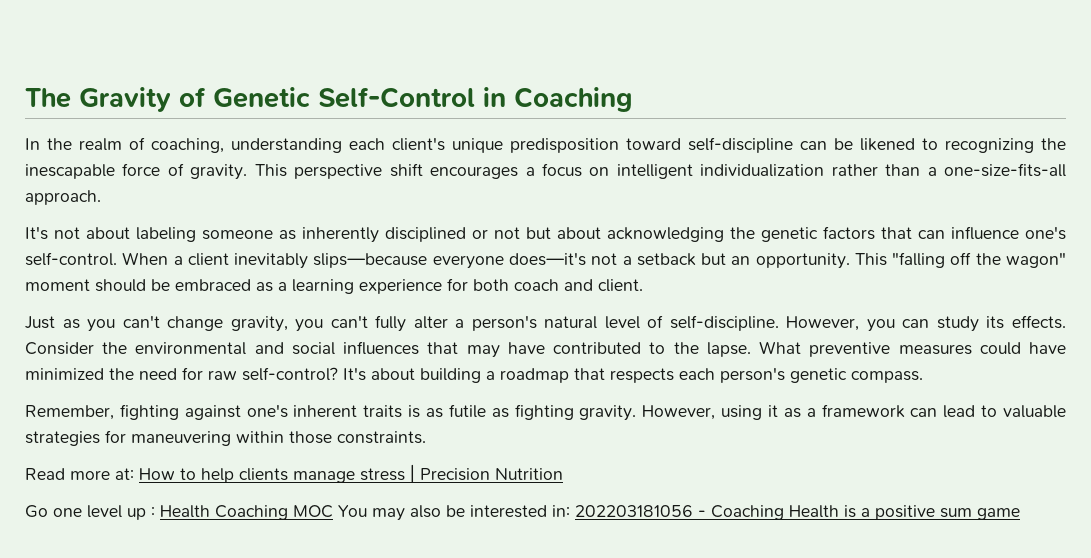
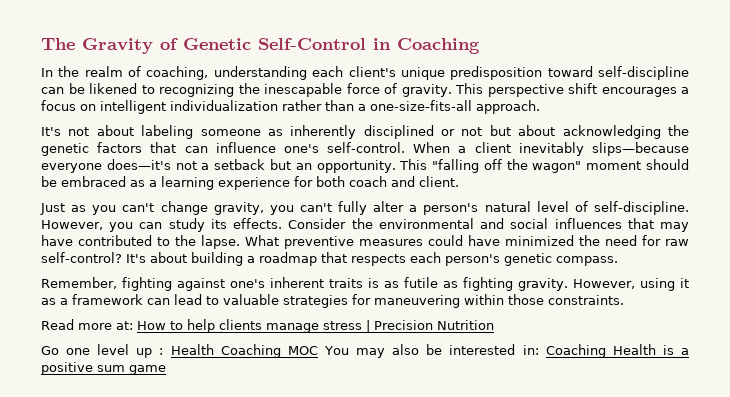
- Go one level up : Health Coaching MOC You may also be interested in: 202203181056 - Coaching Health is a positive sum game
+ Go one level up : Health Coaching MOC You may also be interested in: Coaching Health is a positive sum game

